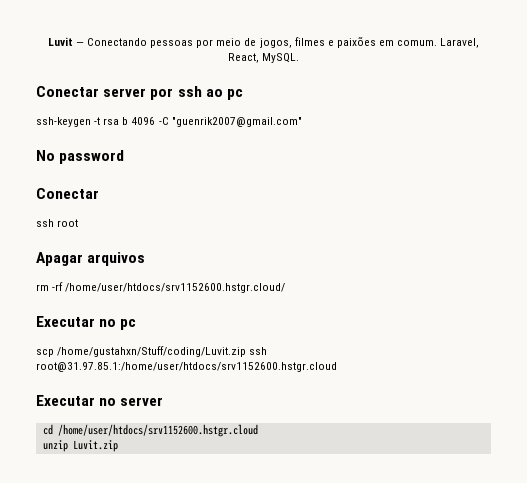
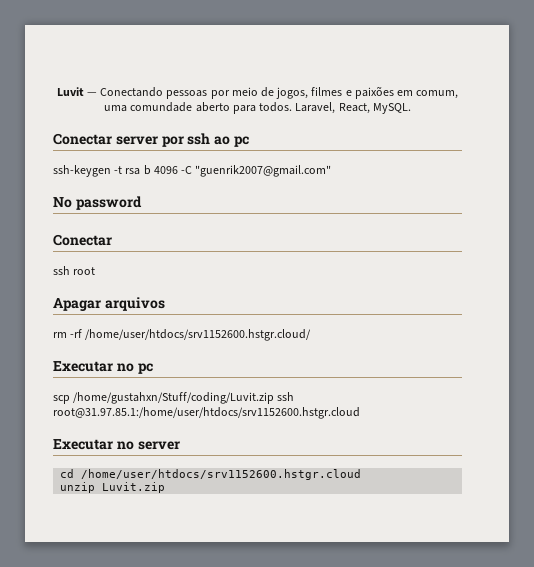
- Luvit — Conectando pessoas por meio de jogos, filmes e paixões em comum.
+ Luvit — Conectando pessoas por meio de jogos, filmes e paixões em comum, uma comundade aberto para todos.

